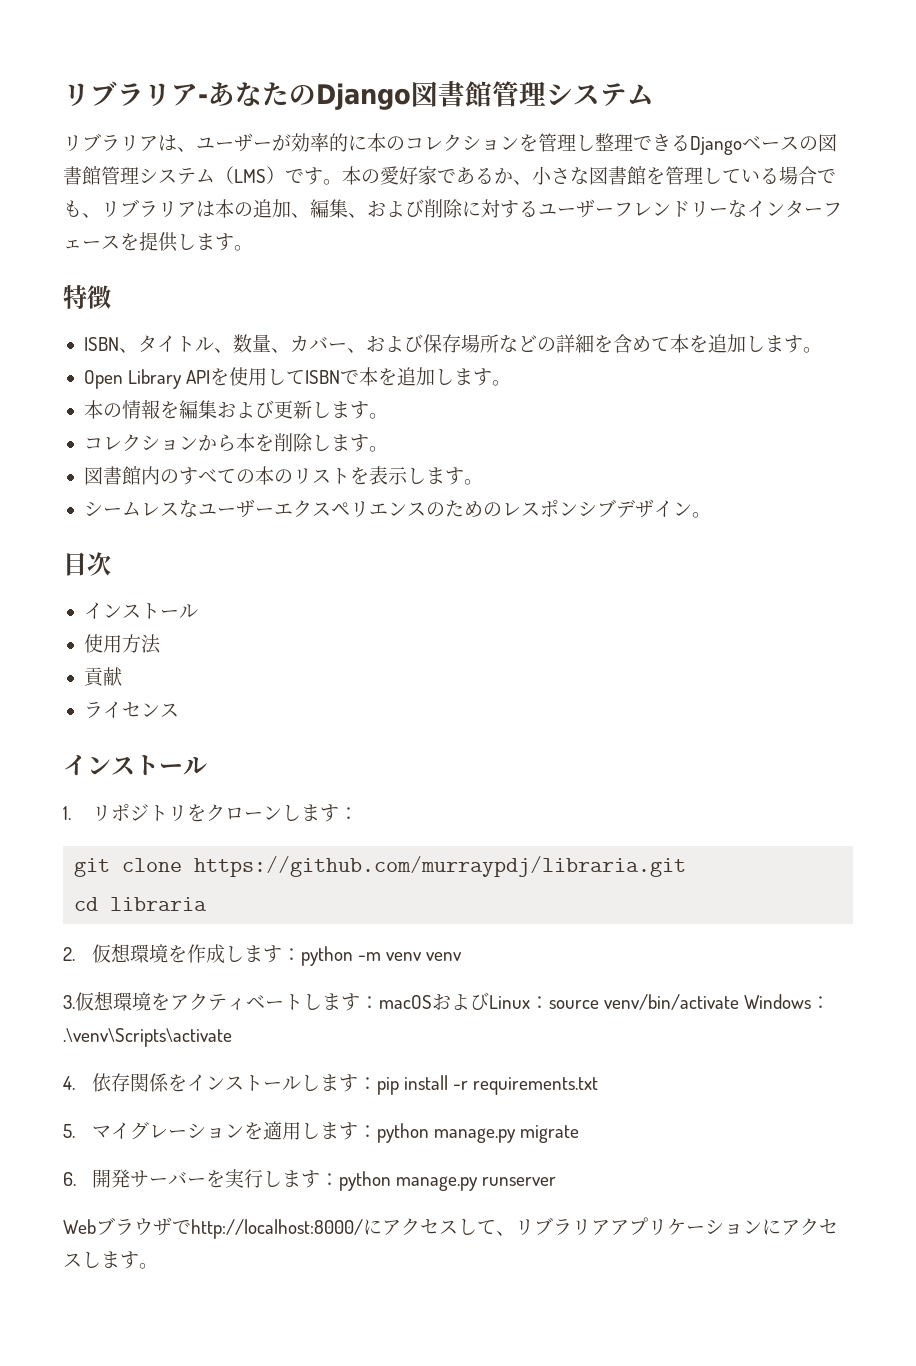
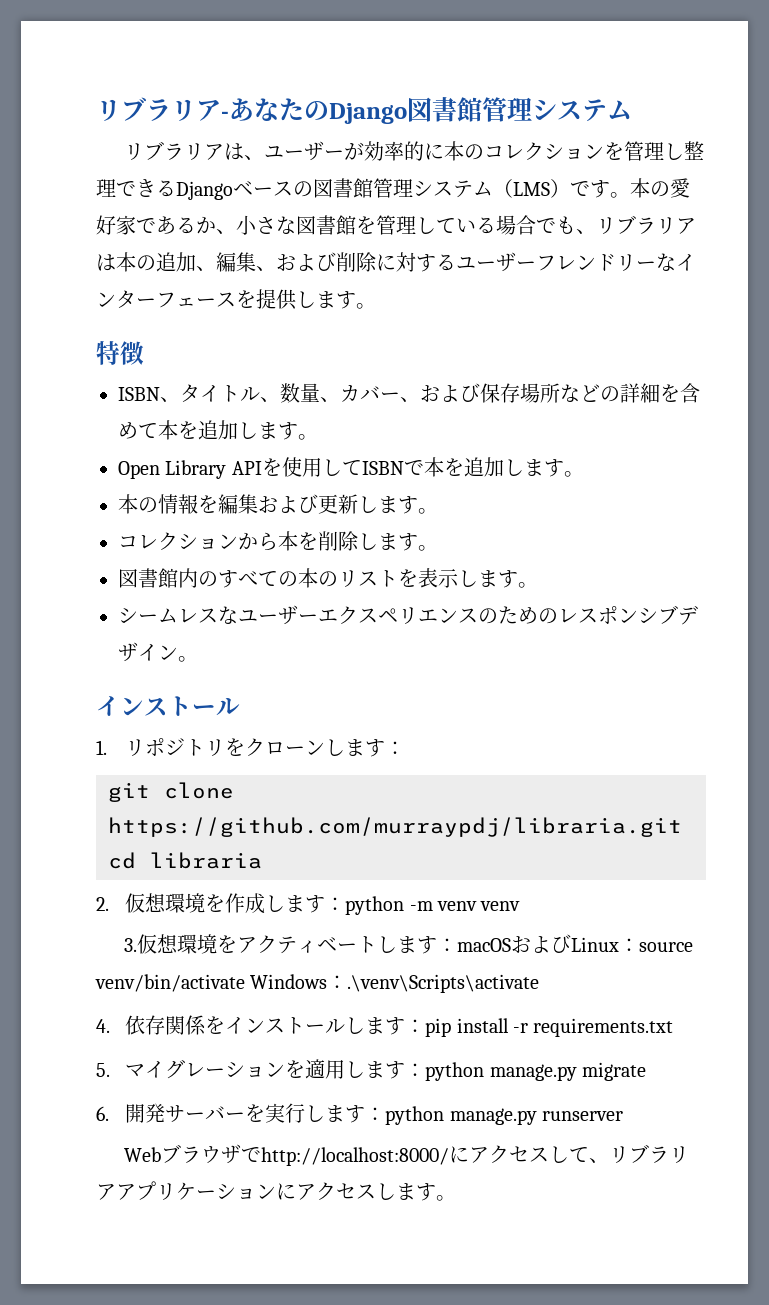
- 目次
- インストール
- 使用方法
- 貢献
- ライセンス

